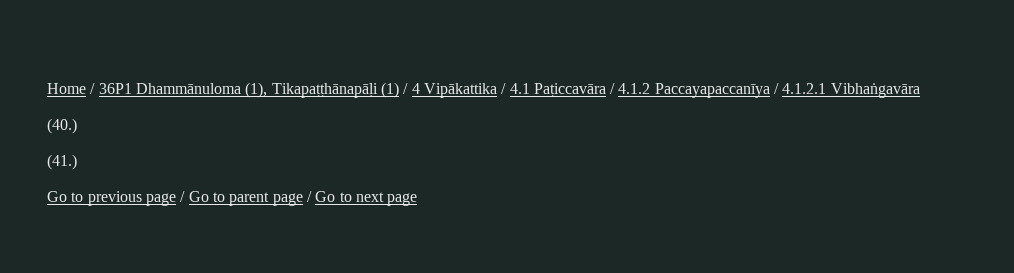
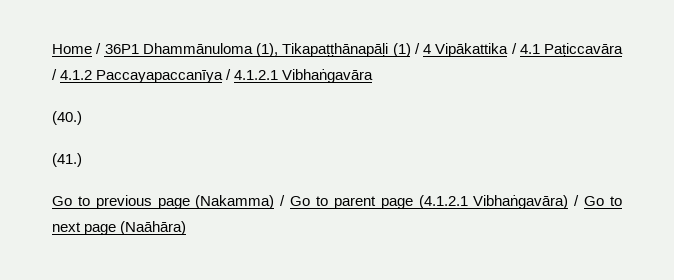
- Go to previous page / Go to parent page / Go to next page
+ Go to previous page (Nakamma) / Go to parent page (4.1.2.1 Vibhaṅgavāra) / Go to next page (Naāhāra)

